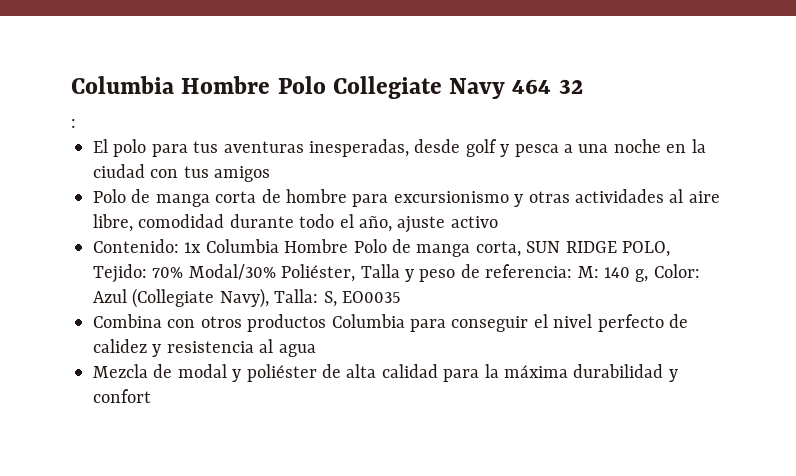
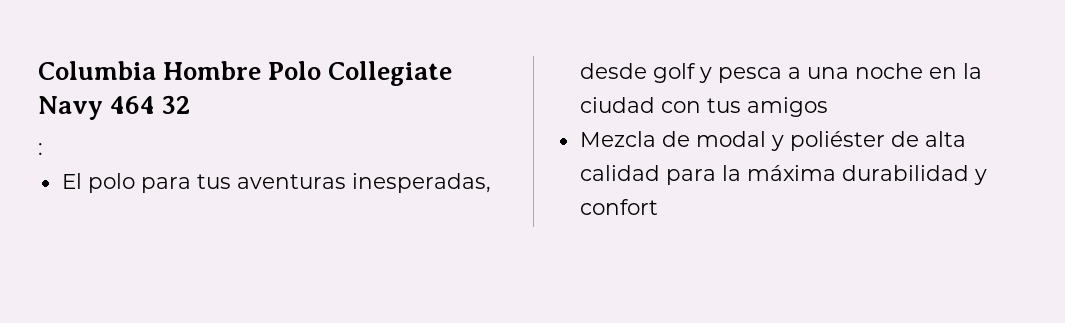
- Polo de manga corta de hombre para excursionismo y otras actividades al aire libre, comodidad durante todo el año, ajuste activo
- Contenido: 1x Columbia Hombre Polo de manga corta, SUN RIDGE POLO, Tejido: 70% Modal/30% Poliéster, Talla y peso de referencia: M: 140 g, Color: Azul (Collegiate Navy), Talla: S, EO0035
- Combina con otros productos Columbia para conseguir el nivel perfecto de calidez y resistencia al agua

